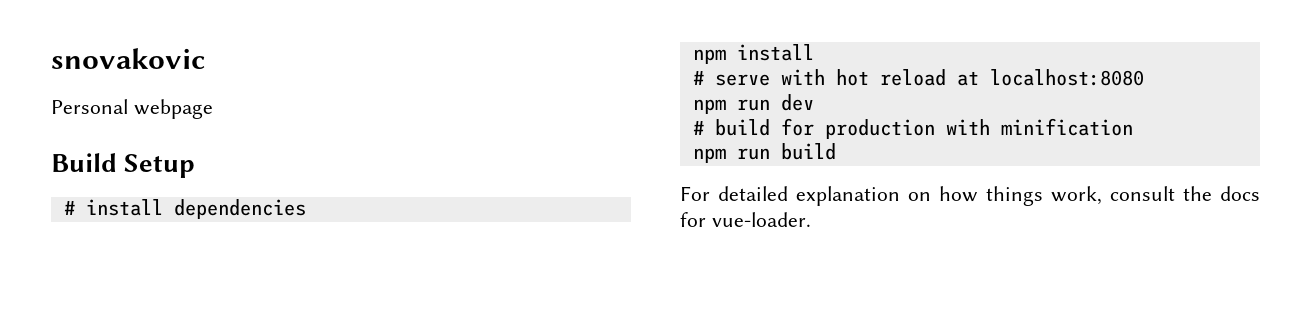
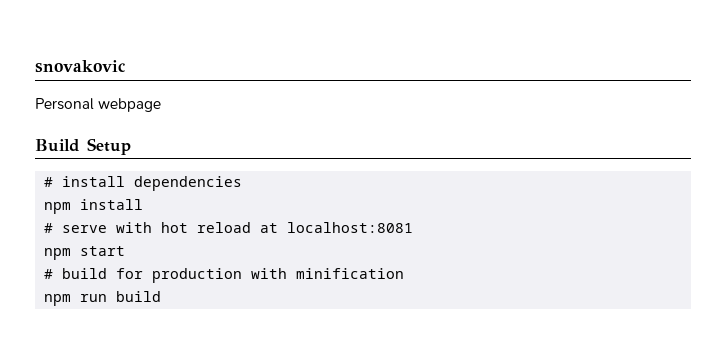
- # serve with hot reload at localhost:8080
- npm run dev
+ # serve with hot reload at localhost:8081
+ npm start
- For detailed explanation on how things work, consult the docs for vue-loader.

